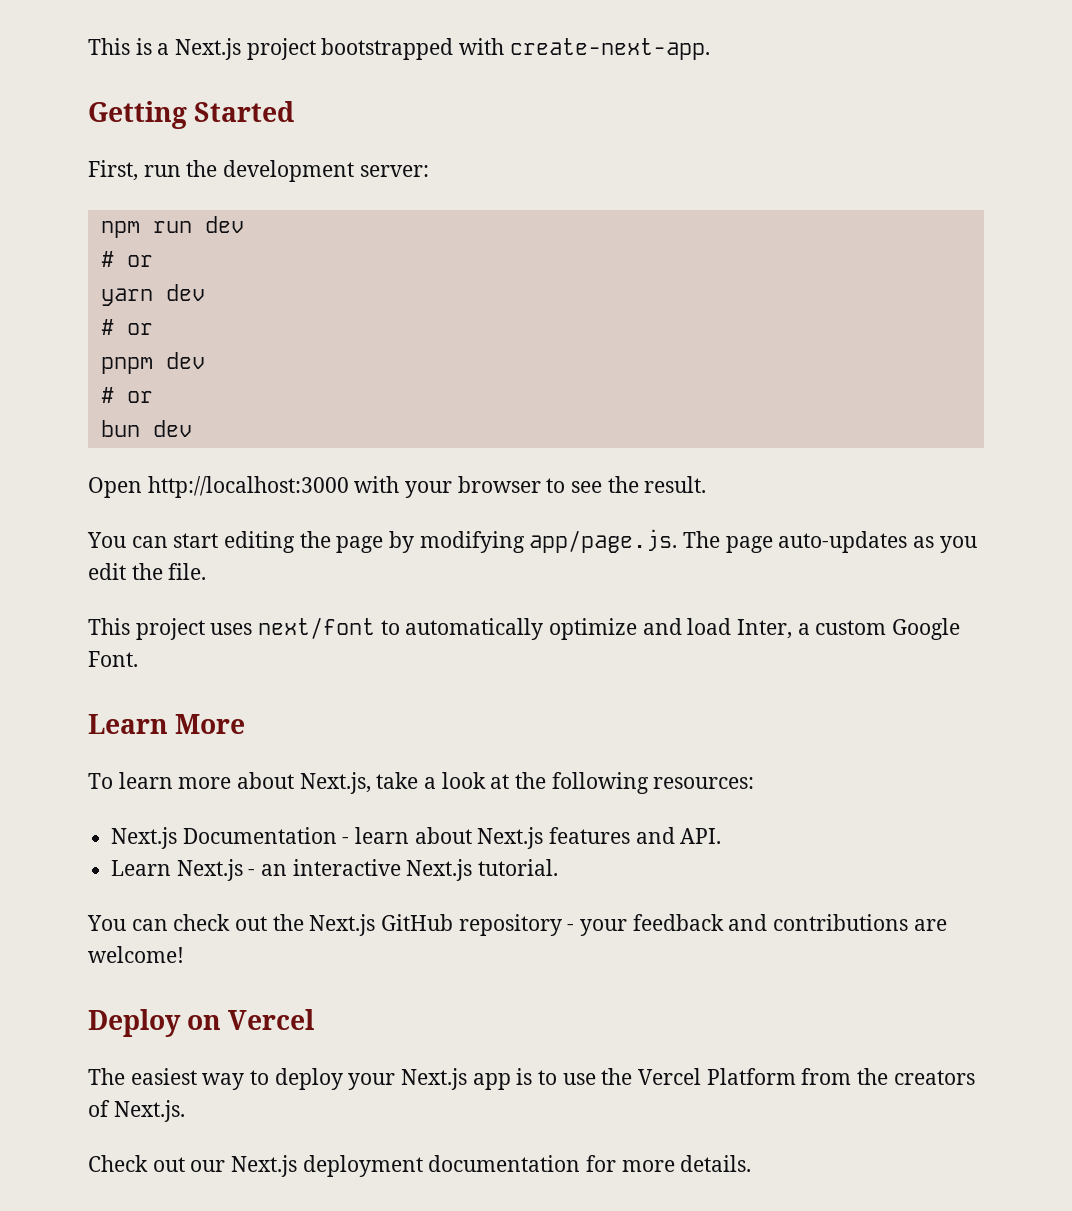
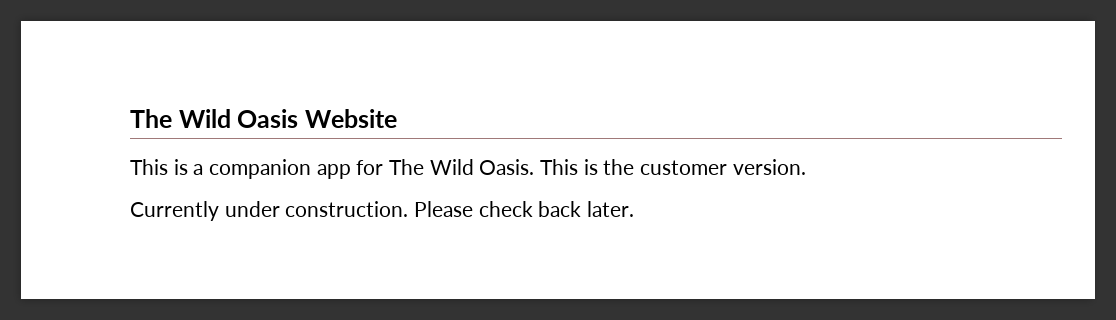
- This is a Next.js project bootstrapped with create-next-app.
- Getting Started
- First, run the development server:
- npm run dev
- # or
- yarn dev
- # or
- pnpm dev
- # or
- bun dev
- Open http://localhost:3000 with your browser to see the result.
- You can start editing the page by modifying app/page.js. The page auto-updates as you edit the file.
- This project uses next/font to automatically optimize and load Inter, a custom Google Font.
- Learn More
- To learn more about Next.js, take a look at the following resources:
- Next.js Documentation - learn about Next.js features and API.
- Learn Next.js - an interactive Next.js tutorial.
- You can check out the Next.js GitHub repository - your feedback and contributions are welcome!
- Deploy on Vercel
- The easiest way to deploy your Next.js app is to use the Vercel Platform from the creators of Next.js.
- Check out our Next.js deployment documentation for more details.
+ The Wild Oasis Website
+ This is a companion app for The Wild Oasis. This is the customer version.
+ Currently under construction. Please check back later.

